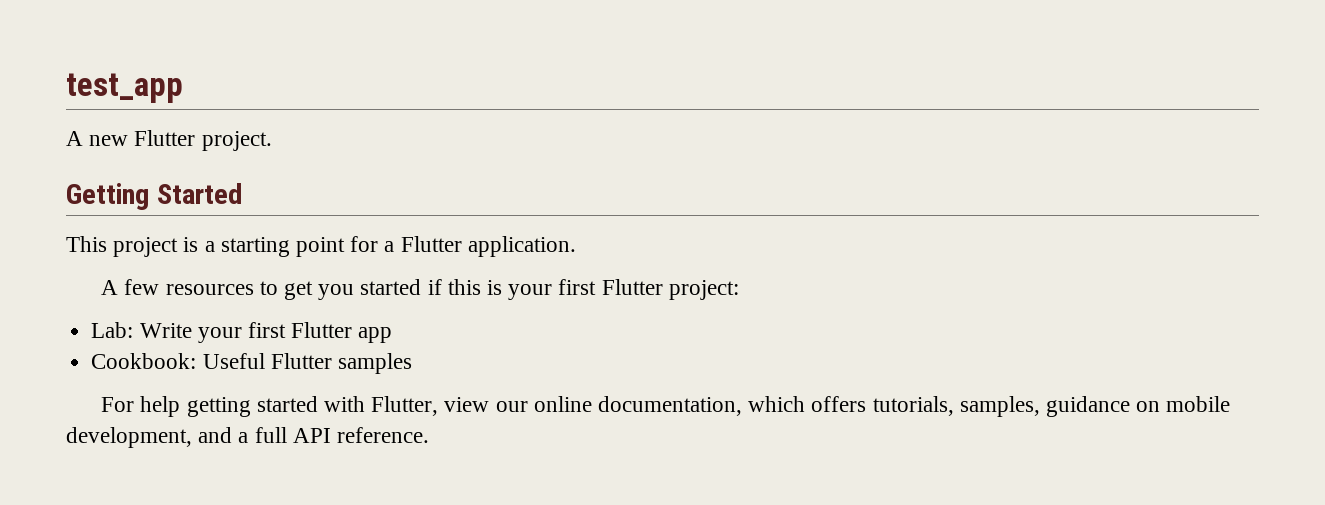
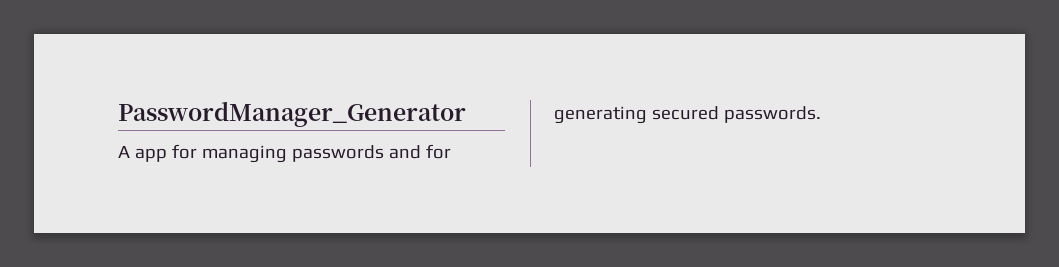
- test_app
- A new Flutter project.
- Getting Started
- This project is a starting point for a Flutter application.
- A few resources to get you started if this is your first Flutter project:
- Lab: Write your first Flutter app
- Cookbook: Useful Flutter samples
- For help getting started with Flutter, view our online documentation, which offers tutorials, samples, guidance on mobile development, and a full API reference.
+ PasswordManager_Generator
+ A app for managing passwords and for generating secured passwords.

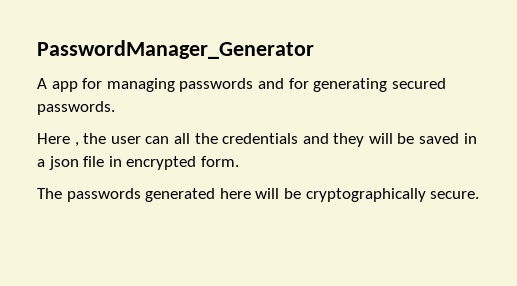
+ Here , the user can all the credentials and they will be saved in a json file in encrypted form.
+ The passwords generated here will be cryptographically secure.

